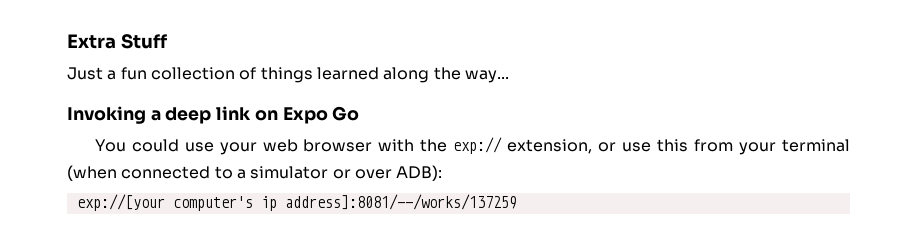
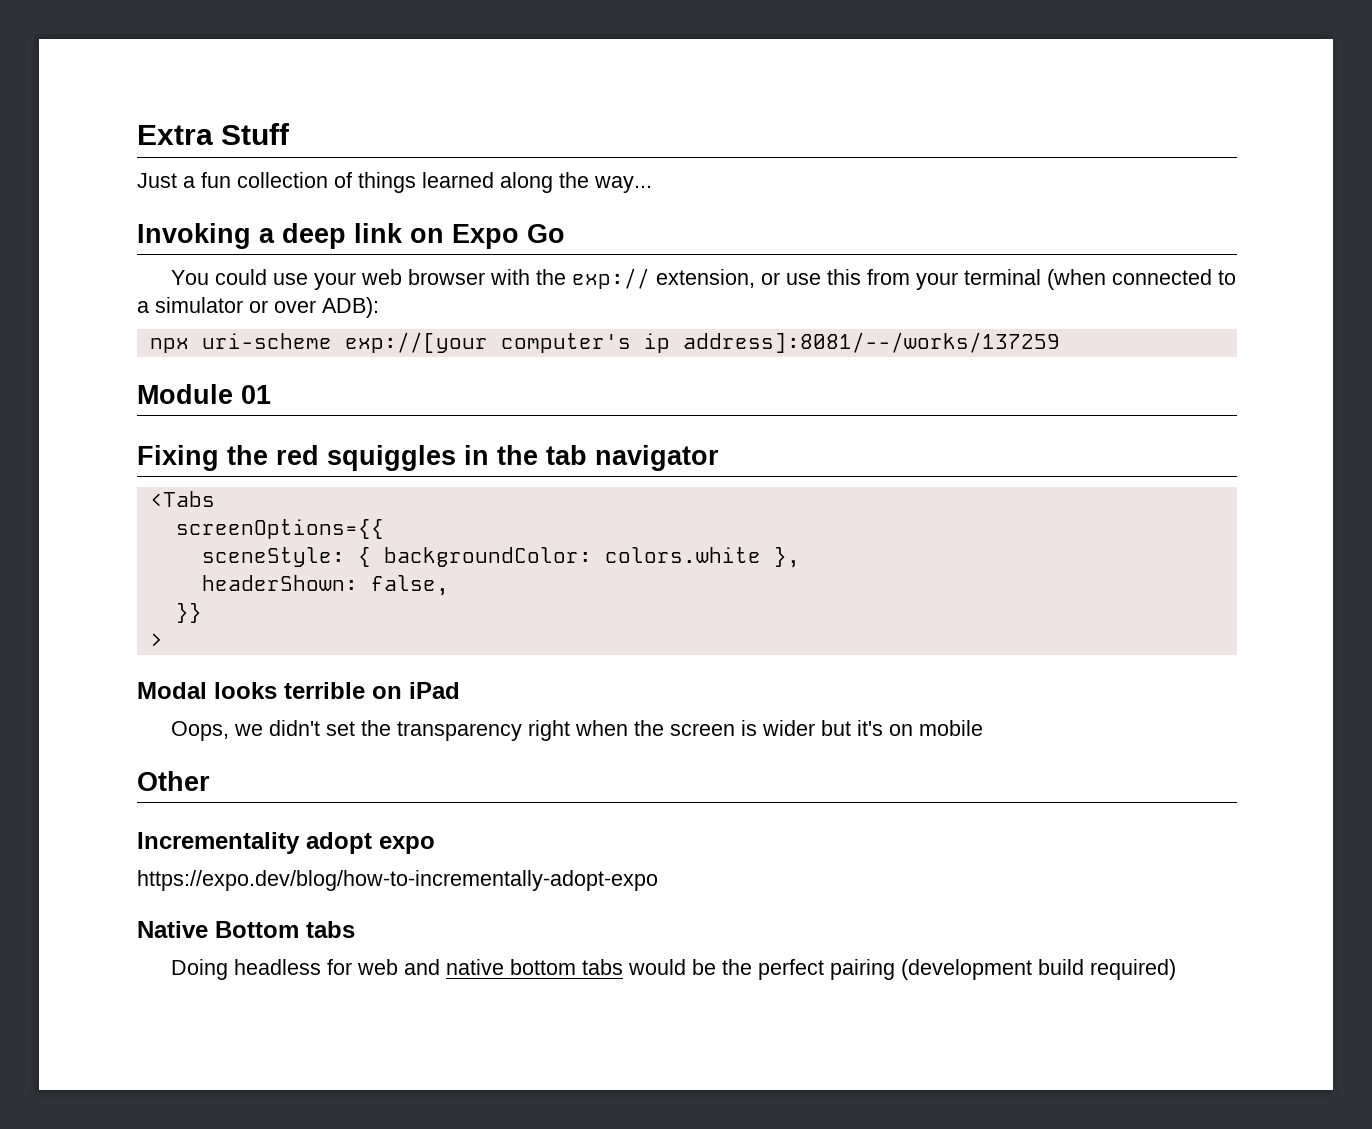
- exp://[your computer's ip address]:8081/--/works/137259
+ npx uri-scheme exp://[your computer's ip address]:8081/--/works/137259
+ Module 01
+ Fixing the red squiggles in the tab navigator
+ <Tabs
+ screenOptions={{
+ sceneStyle: { backgroundColor: colors.white },
+ headerShown: false,
+ }}
+ >
+ Modal looks terrible on iPad
+ Oops, we didn't set the transparency right when the screen is wider but it's on mobile
+ Other
+ Incrementality adopt expo
+ https://expo.dev/blog/how-to-incrementally-adopt-expo
+ Native Bottom tabs
+ Doing headless for web and native bottom tabs would be the perfect pairing (development build required)

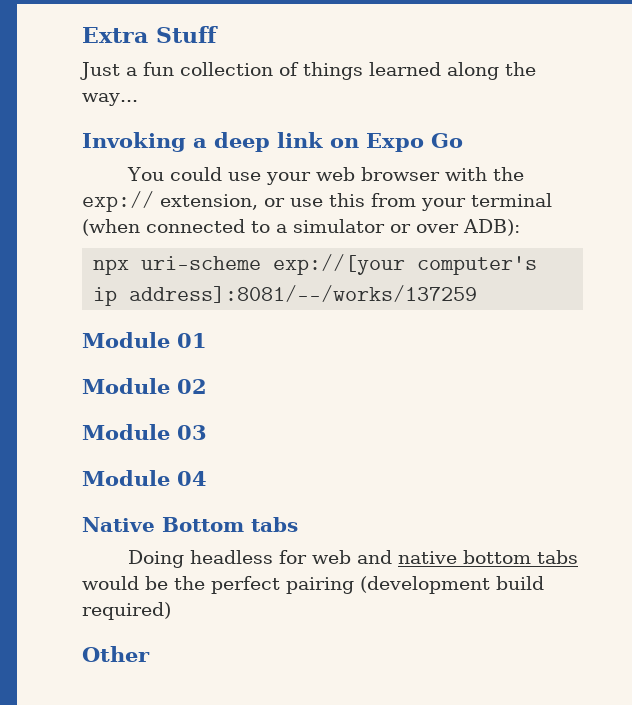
- Fixing the red squiggles in the tab navigator
- <Tabs
- screenOptions={{
- sceneStyle: { backgroundColor: colors.white },
- headerShown: false,
- }}
- >
- Modal looks terrible on iPad
- Oops, we didn't set the transparency right when the screen is wider but it's on mobile
- Other
- Incrementality adopt expo
- https://expo.dev/blog/how-to-incrementally-adopt-expo
+ Module 02
+ Module 03
+ Module 04
+ Other

